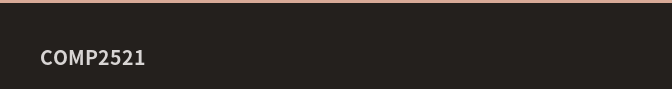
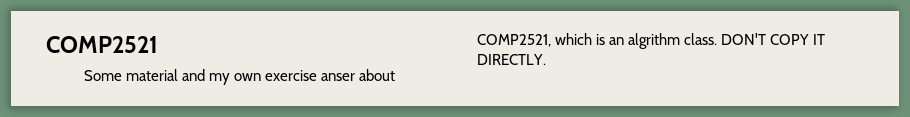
+ Some material and my own exercise anser about COMP2521, which is an algrithm class. DON'T COPY IT DIRECTLY.

